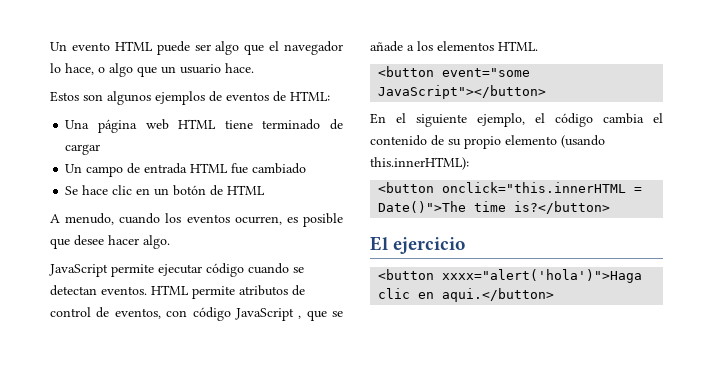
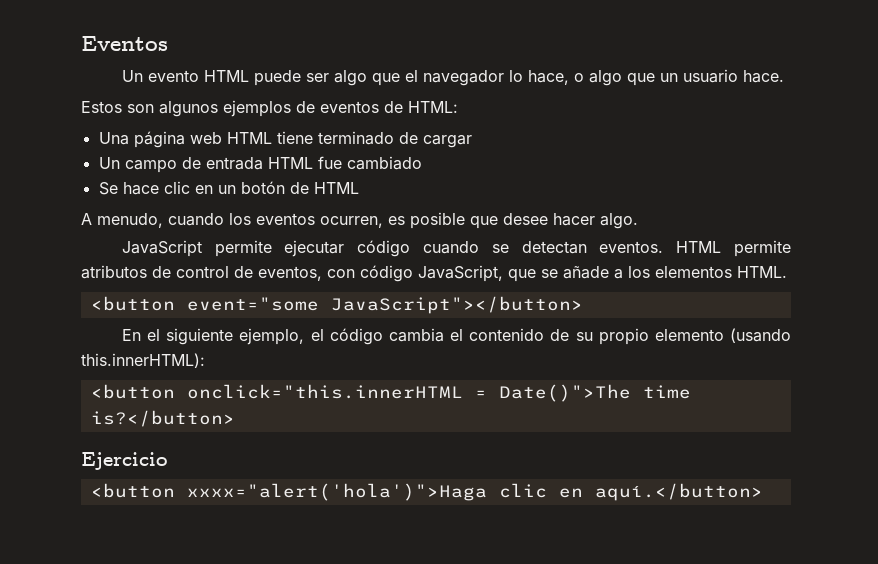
+ Eventos
- HTML permite atributos de control de eventos, con código JavaScript , que se añade a los elementos HTML.
+ HTML permite atributos de control de eventos, con código JavaScript, que se añade a los elementos HTML.
- El ejercicio
+ Ejercicio
- <button xxxx="alert('hola')">Haga clic en aqui.</button>
+ <button xxxx="alert('hola')">Haga clic en aquí.</button>

